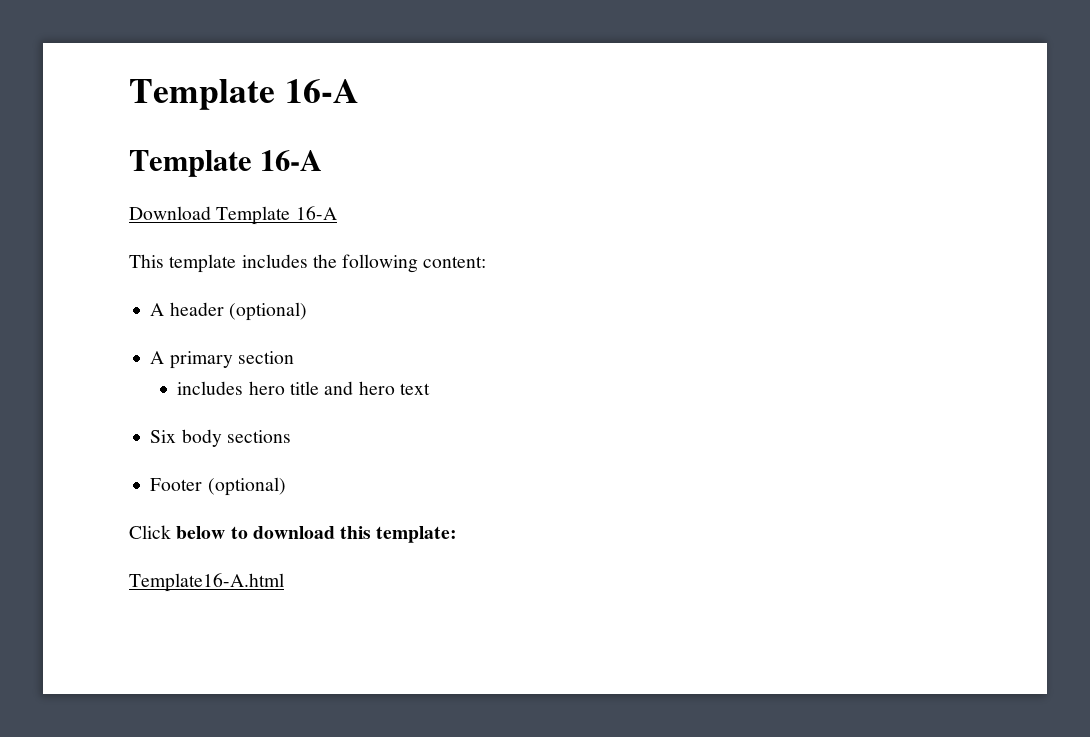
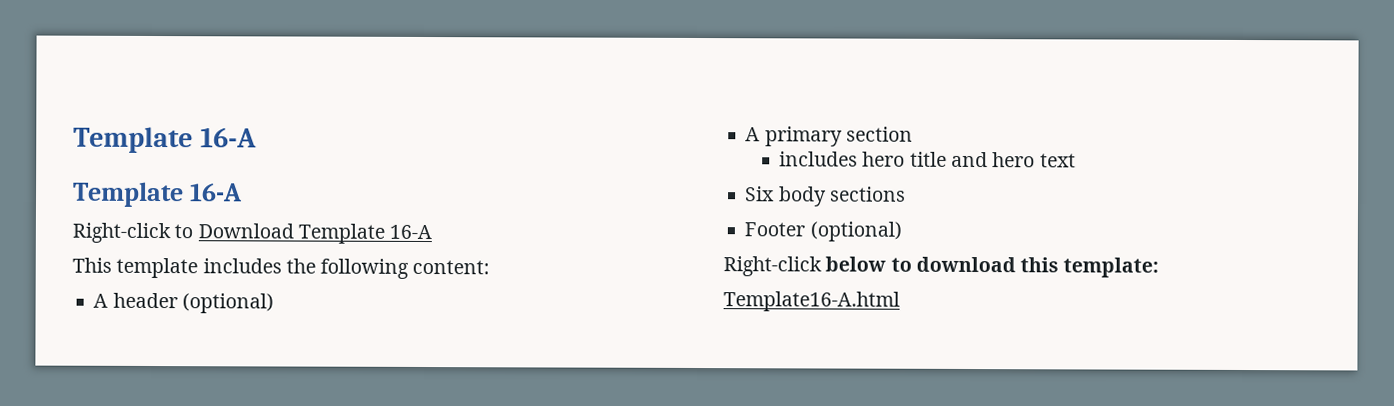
- Download Template 16-A
+ Right-click to Download Template 16-A
- Click below to download this template:
+ Right-click below to download this template:

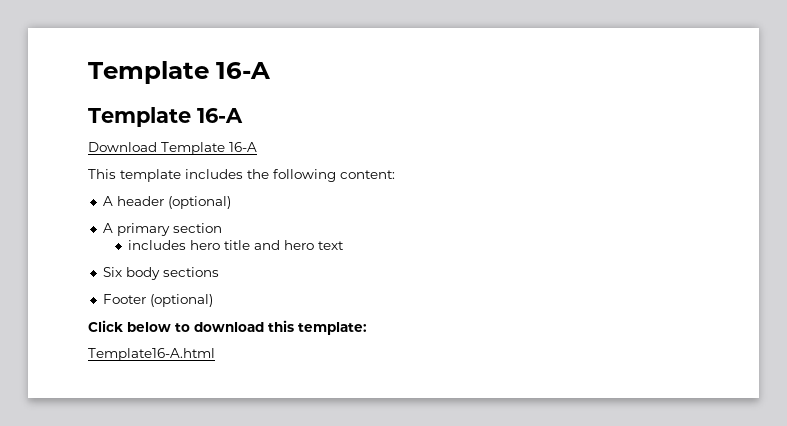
- Right-click to Download Template 16-A
+ Download Template 16-A
- Right-click below to download this template:
+ Click below to download this template:

